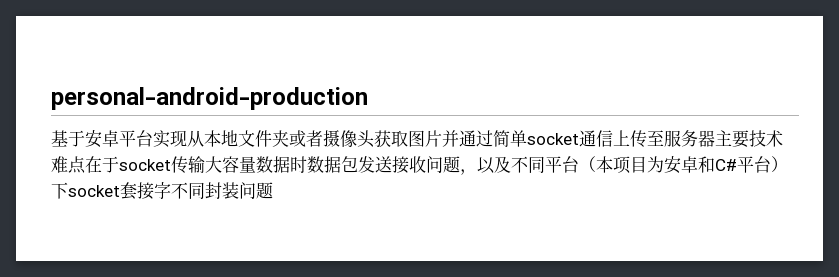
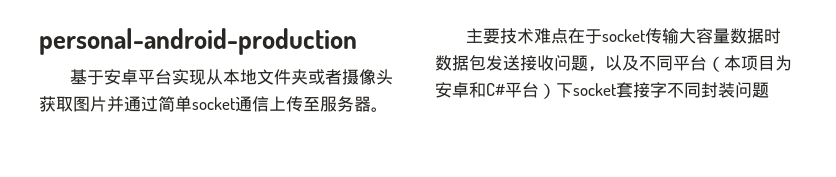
- 基于安卓平台实现从本地文件夹或者摄像头获取图片并通过简单socket通信上传至服务器主要技术难点在于socket传输大容量数据时数据包发送接收问题，以及不同平台（本项目为安卓和C#平台）下socket套接字不同封装问题
+ 基于安卓平台实现从本地文件夹或者摄像头获取图片并通过简单socket通信上传至服务器。
+ 主要技术难点在于socket传输大容量数据时数据包发送接收问题，以及不同平台（本项目为安卓和C#平台）下socket套接字不同封装问题

